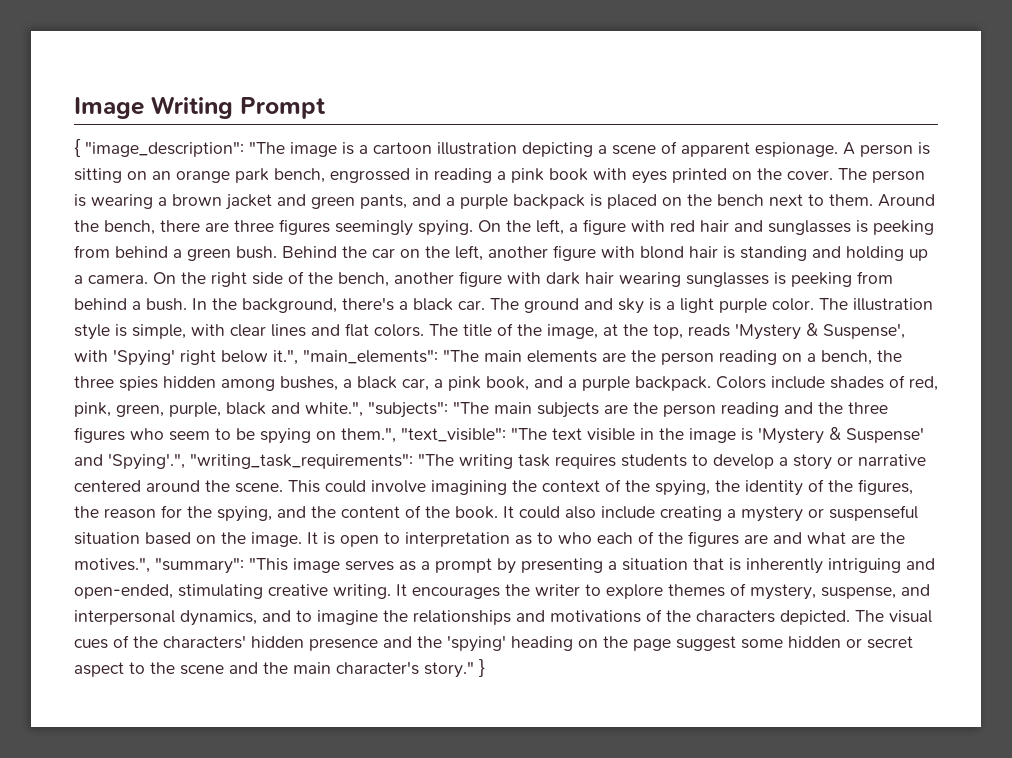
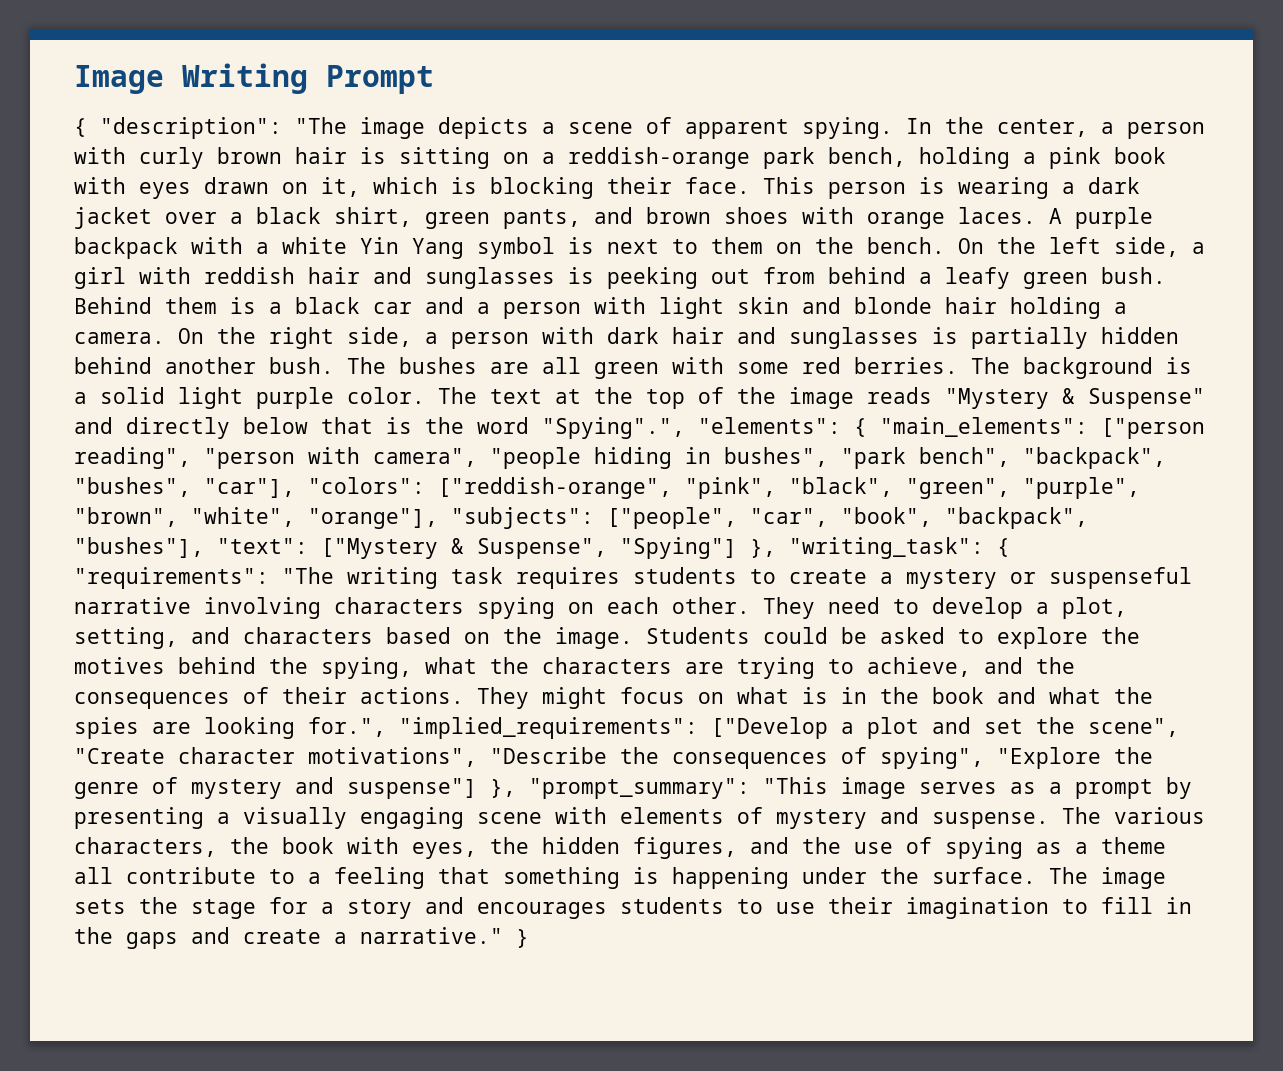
- { "image_description": "The image is a cartoon illustration depicting a scene of apparent espionage. A person is sitting on an orange park bench, engrossed in reading a pink book with eyes printed on the cover. The person is wearing a brown jacket and green pants, and a purple backpack is placed on the bench next to them. Around the bench, there are three figures seemingly spying. On the left, a figure with red hair and sunglasses is peeking from behind a green bush.
+ { "description": "The image depicts a scene of apparent spying. In the center, a person with curly brown hair is sitting on a reddish-orange park bench, holding a pink book with eyes drawn on it, which is blocking their face. This person is wearing a dark jacket over a black shirt, green pants, and brown shoes with orange laces. A purple backpack with a white Yin Yang symbol is next to them on the bench. On the left side, a girl with reddish hair and sunglasses is peeking out from behind a leafy green bush.
- Behind the car on the left, another figure with blond hair is standing and holding up a camera.
+ Behind them is a black car and a person with light skin and blonde hair holding a camera.
- On the right side of the bench, another figure with dark hair wearing sunglasses is peeking from behind a bush. In the background, there's a black car. The ground and sky is a light purple color.
+ On the right side, a person with dark hair and sunglasses is partially hidden behind another bush. The bushes are all green with some red berries. The background is a solid light purple color.
- The illustration style is simple, with clear lines and flat colors. The title of the image, at the top, reads 'Mystery & Suspense', with 'Spying' right below it.", "main_elements": "The main elements are the person reading on a bench, the three spies hidden among bushes, a black car, a pink book, and a purple backpack. Colors include shades of red, pink, green, purple, black and white.", "subjects": "The main subjects are the person reading and the three figures who seem to be spying on them.", "text_visible": "The text visible in the image is 'Mystery & Suspense' and 'Spying'.", "writing_task_requirements": "The writing task requires students to develop a story or narrative centered around the scene. This could involve imagining the context of the spying, the identity of the figures, the reason for the spying, and the content of the book. It could also include creating a mystery or suspenseful situation based on the image. It is open to interpretation as to who each of the figures are and what are the motives.", "summary": "This image serves as a prompt by presenting a situation that is inherently intriguing and open-ended, stimulating creative writing. It encourages the writer to explore themes of mystery, suspense, and interpersonal dynamics, and to imagine the relationships and motivations of the characters depicted. The visual cues of the characters' hidden presence and the 'spying' heading on the page suggest some hidden or secret aspect to the scene and the main character's story."
+ The text at the top of the image reads "Mystery & Suspense" and directly below that is the word "Spying".", "elements": { "main_elements": ["person reading", "person with camera", "people hiding in bushes", "park bench", "backpack", "bushes", "car"], "colors": ["reddish-orange", "pink", "black", "green", "purple", "brown", "white", "orange"], "subjects": ["people", "car", "book", "backpack", "bushes"], "text": ["Mystery & Suspense", "Spying"] }, "writing_task": { "requirements": "The writing task requires students to create a mystery or suspenseful narrative involving characters spying on each other. They need to develop a plot, setting, and characters based on the image. Students could be asked to explore the motives behind the spying, what the characters are trying to achieve, and the consequences of their actions. They might focus on what is in the book and what the spies are looking for.", "implied_requirements": ["Develop a plot and set the scene", "Create character motivations", "Describe the consequences of spying", "Explore the genre of mystery and suspense"] }, "prompt_summary": "This image serves as a prompt by presenting a visually engaging scene with elements of mystery and suspense. The various characters, the book with eyes, the hidden figures, and the use of spying as a theme all contribute to a feeling that something is happening under the surface. The image sets the stage for a story and encourages students to use their imagination to fill in the gaps and create a narrative."

